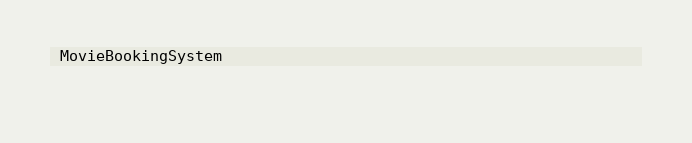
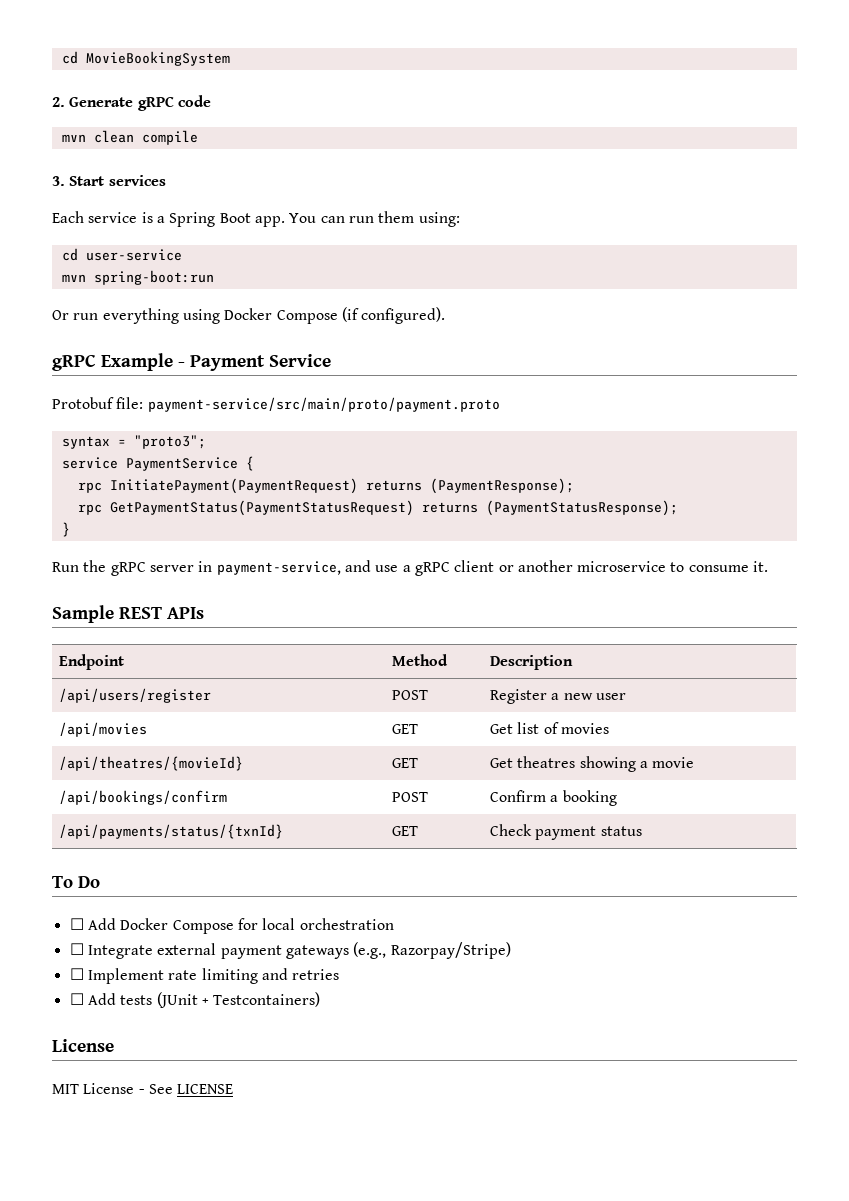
- MovieBookingSystem
+ cd MovieBookingSystem
+ 2. Generate gRPC code
+ mvn clean compile
+ 3. Start services
+ Each service is a Spring Boot app. You can run them using:
+ cd user-service
+ mvn spring-boot:run
+ Or run everything using Docker Compose (if configured).
+ gRPC Example - Payment Service
+ Protobuf file: payment-service/src/main/proto/payment.proto
+ syntax = "proto3";
+ service PaymentService {
+ rpc InitiatePayment(PaymentRequest) returns (PaymentResponse);
+ rpc GetPaymentStatus(PaymentStatusRequest) returns (PaymentStatusResponse);
+ }
+ Run the gRPC server in payment-service, and use a gRPC client or another microservice to consume it.
+ Sample REST APIs
+ Endpoint | Method | Description
+ /api/users/register | POST | Register a new user
+ /api/movies | GET | Get list of movies
+ /api/theatres/{movieId} | GET | Get theatres showing a movie
+ /api/bookings/confirm | POST | Confirm a booking
+ /api/payments/status/{txnId} | GET | Check payment status
+ To Do
+ ☐ Add Docker Compose for local orchestration
+ ☐ Integrate external payment gateways (e.g., Razorpay/Stripe)
+ ☐ Implement rate limiting and retries
+ ☐ Add tests (JUnit + Testcontainers)
+ License
+ MIT License - See LICENSE

